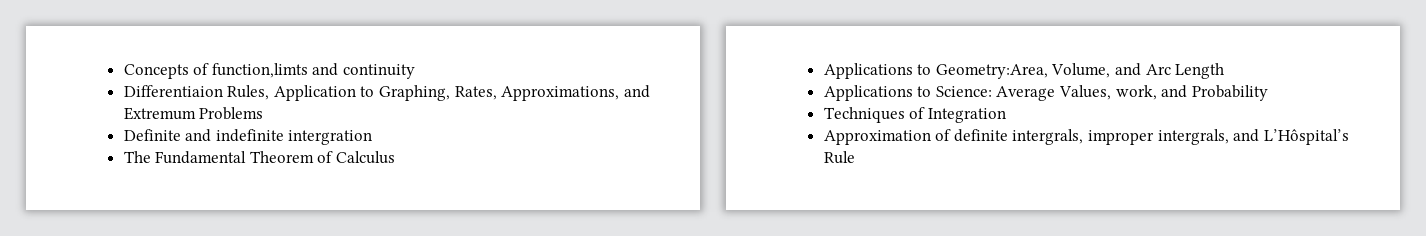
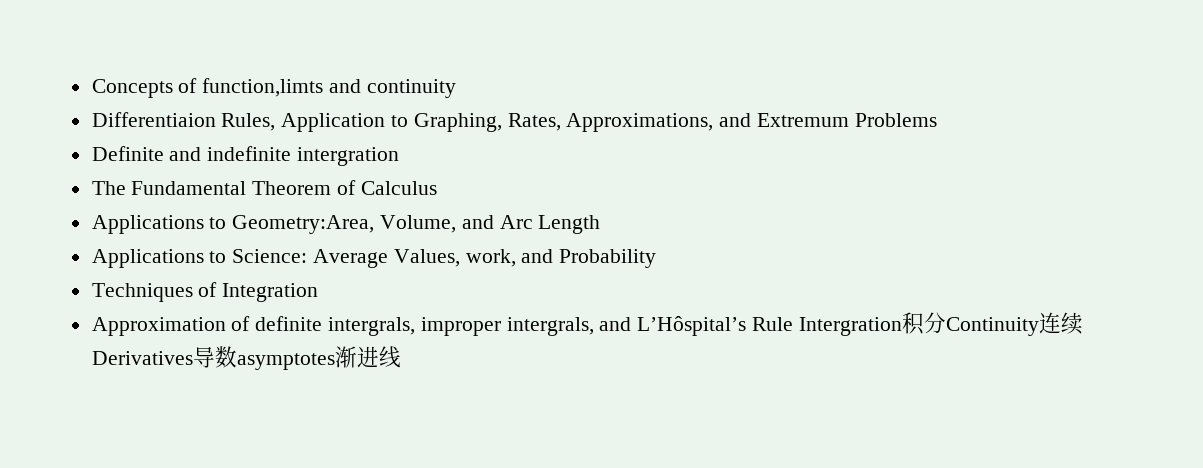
- Approximation of definite intergrals, improper intergrals, and L’Hôspital’s Rule
+ Approximation of definite intergrals, improper intergrals, and L’Hôspital’s Rule Intergration积分Continuity连续Derivatives导数asymptotes渐进线

